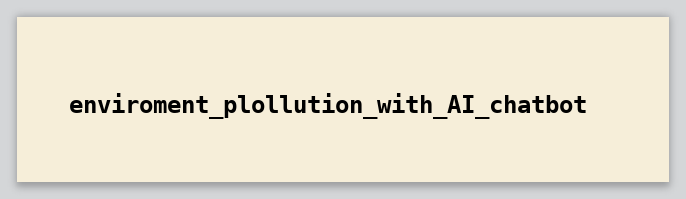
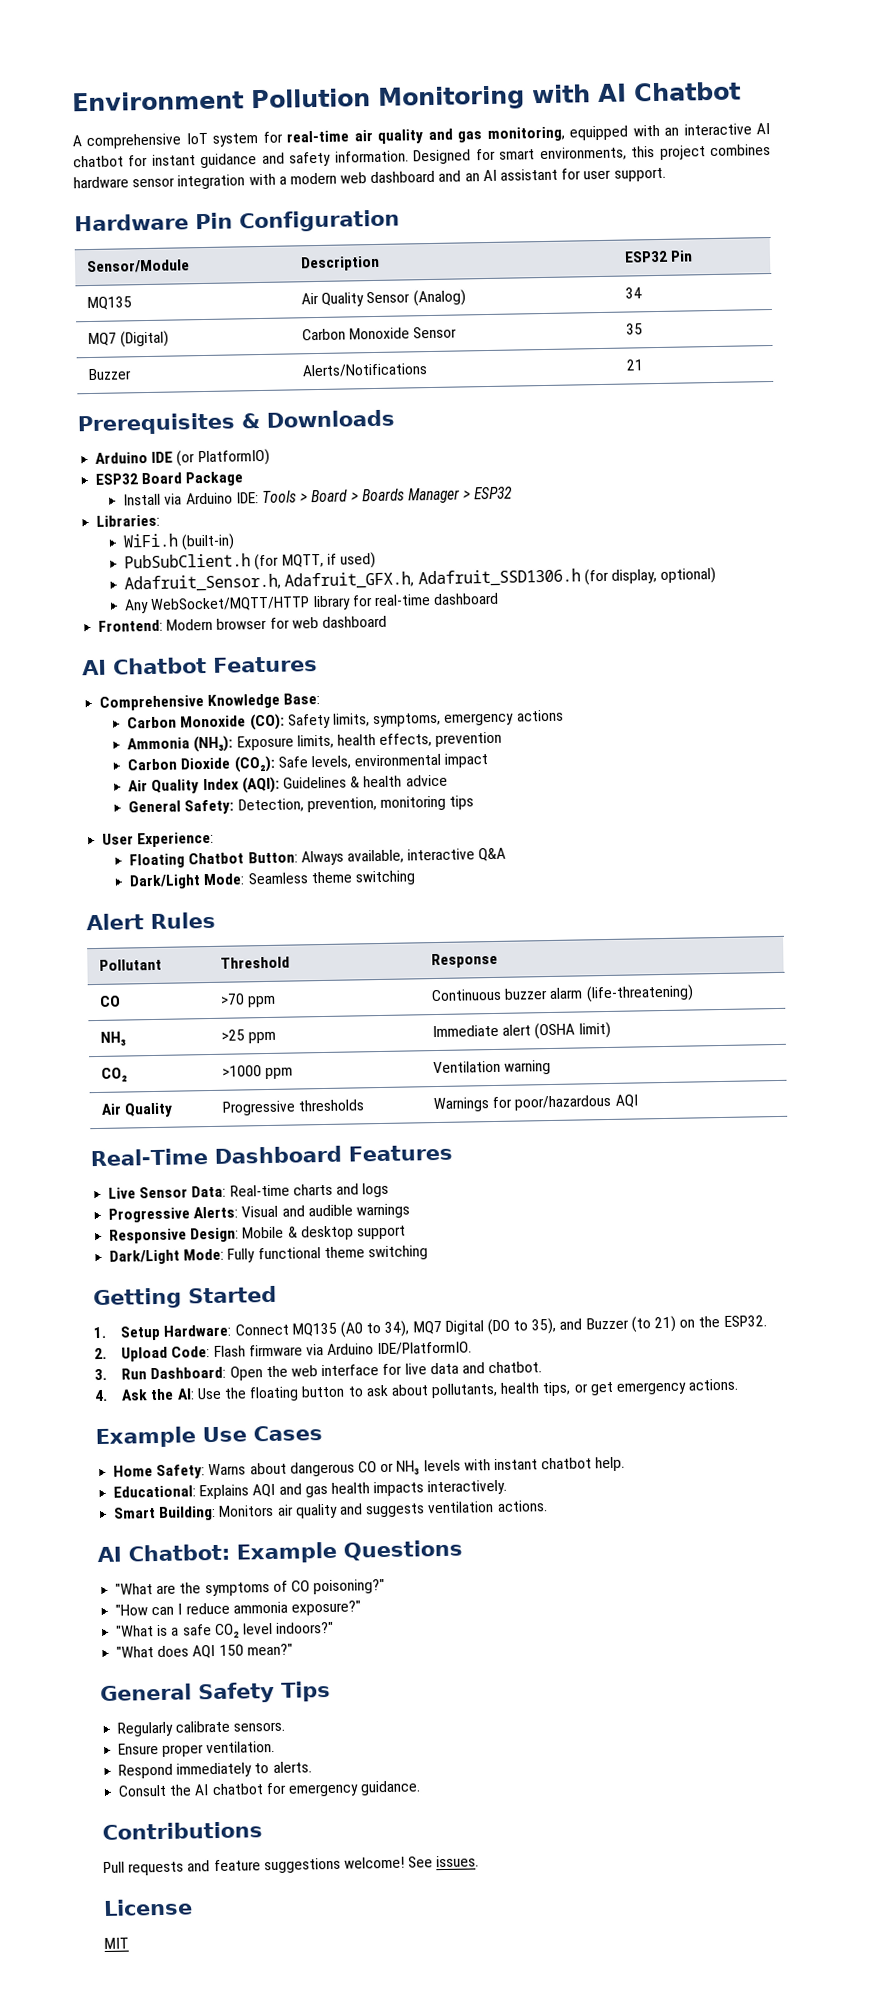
- enviroment_plollution_with_AI_chatbot
+ Environment Pollution Monitoring with AI Chatbot
+ A comprehensive IoT system for real-time air quality and gas monitoring, equipped with an interactive AI chatbot for instant guidance and safety information. Designed for smart environments, this project combines hardware sensor integration with a modern web dashboard and an AI assistant for user support.
+ Hardware Pin Configuration
+ Sensor/Module | Description | ESP32 Pin
+ MQ135 | Air Quality Sensor (Analog) | 34
+ MQ7 (Digital) | Carbon Monoxide Sensor | 35
+ Buzzer | Alerts/Notifications | 21
+ Prerequisites & Downloads
+ Arduino IDE (or PlatformIO)
+ ESP32 Board Package
+ Install via Arduino IDE: Tools > Board > Boards Manager > ESP32
+ Libraries:
+ WiFi.h (built-in)
+ PubSubClient.h (for MQTT, if used)
+ Adafruit_Sensor.h, Adafruit_GFX.h, Adafruit_SSD1306.h (for display, optional)
+ Any WebSocket/MQTT/HTTP library for real-time dashboard
+ Frontend: Modern browser for web dashboard
+ AI Chatbot Features
+ Comprehensive Knowledge Base:
+ Carbon Monoxide (CO): Safety limits, symptoms, emergency actions
+ Ammonia (NH₃): Exposure limits, health effects, prevention
+ Carbon Dioxide (CO₂): Safe levels, environmental impact
+ Air Quality Index (AQI): Guidelines & health advice
+ General Safety: Detection, prevention, monitoring tips
+ User Experience:
+ Floating Chatbot Button: Always available, interactive Q&A
+ Dark/Light Mode: Seamless theme switching
+ Alert Rules
+ Pollutant | Threshold | Response
+ CO | >70 ppm | Continuous buzzer alarm (life-threatening)
+ NH₃ | >25 ppm | Immediate alert (OSHA limit)
+ CO₂ | >1000 ppm | Ventilation warning
+ Air Quality | Progressive thresholds | Warnings for poor/hazardous AQI
+ Real-Time Dashboard Features
+ Live Sensor Data: Real-time charts and logs
+ Progressive Alerts: Visual and audible warnings
+ Responsive Design: Mobile & desktop support
+ Dark/Light Mode: Fully functional theme switching
+ Getting Started
+ 1. Setup Hardware: Connect MQ135 (A0 to 34), MQ7 Digital (DO to 35), and Buzzer (to 21) on the ESP32.
+ 2. Upload Code: Flash firmware via Arduino IDE/PlatformIO.
+ 3. Run Dashboard: Open the web interface for live data and chatbot.
+ 4. Ask the AI: Use the floating button to ask about pollutants, health tips, or get emergency actions.
+ Example Use Cases
+ Home Safety: Warns about dangerous CO or NH₃ levels with instant chatbot help.
+ Educational: Explains AQI and gas health impacts interactively.
+ Smart Building: Monitors air quality and suggests ventilation actions.
+ AI Chatbot: Example Questions
+ "What are the symptoms of CO poisoning?"
+ "How can I reduce ammonia exposure?"
+ "What is a safe CO₂ level indoors?"
+ "What does AQI 150 mean?"
+ General Safety Tips
+ Regularly calibrate sensors.
+ Ensure proper ventilation.
+ Respond immediately to alerts.
+ Consult the AI chatbot for emergency guidance.
+ Contributions
+ Pull requests and feature suggestions welcome! See issues.
+ License
+ MIT

